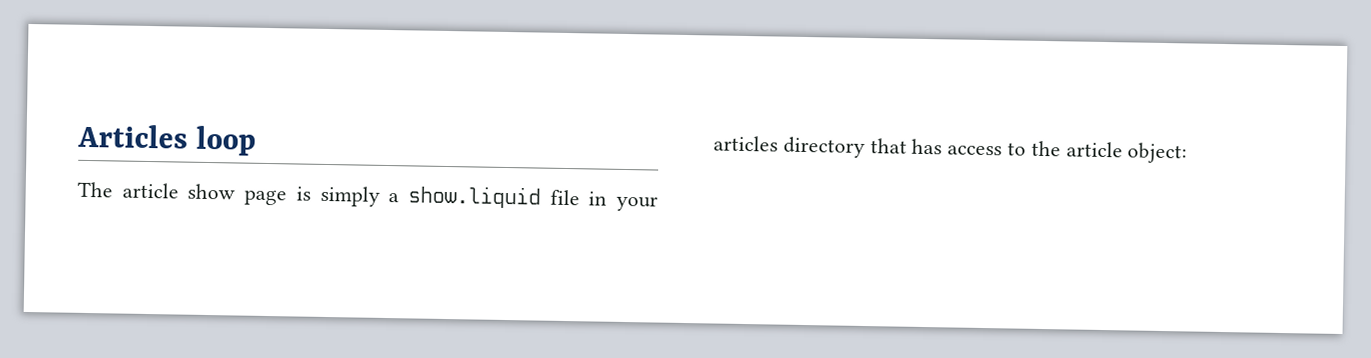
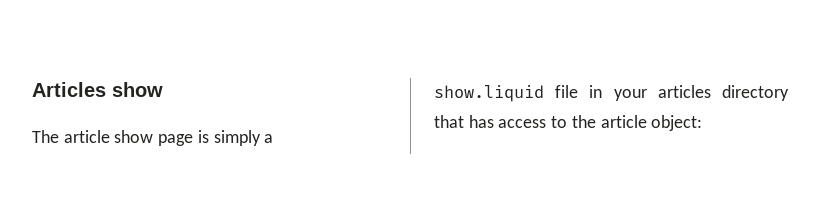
- Articles loop
+ Articles show

